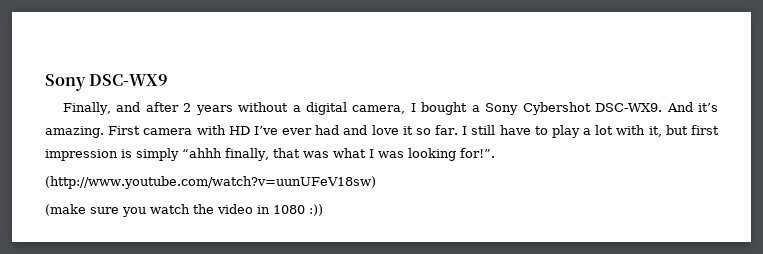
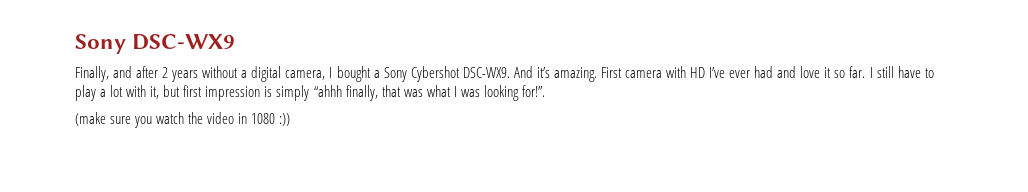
- (http://www.youtube.com/watch?v=uunUFeV18sw)

